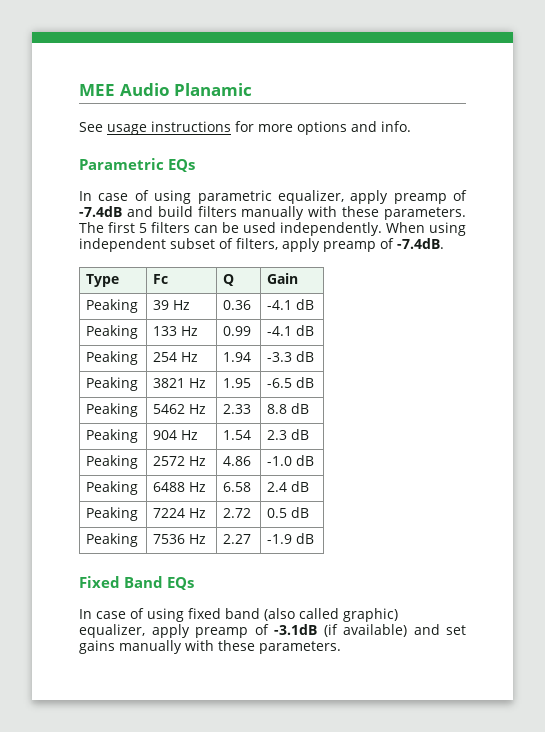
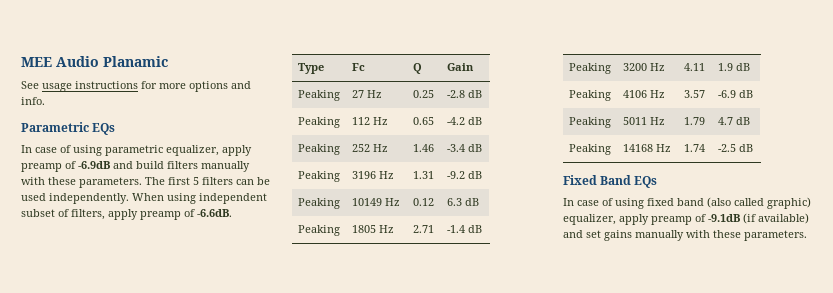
- In case of using parametric equalizer, apply preamp of -7.4dB and build filters manually with these parameters.
+ In case of using parametric equalizer, apply preamp of -6.9dB and build filters manually with these parameters.
- When using independent subset of filters, apply preamp of -7.4dB.
+ When using independent subset of filters, apply preamp of -6.6dB.
- Peaking | 39 Hz | 0.36 | -4.1 dB
- Peaking | 133 Hz | 0.99 | -4.1 dB
- Peaking | 254 Hz | 1.94 | -3.3 dB
- Peaking | 3821 Hz | 1.95 | -6.5 dB
- Peaking | 5462 Hz | 2.33 | 8.8 dB
- Peaking | 904 Hz | 1.54 | 2.3 dB
- Peaking | 2572 Hz | 4.86 | -1.0 dB
- Peaking | 6488 Hz | 6.58 | 2.4 dB
- Peaking | 7224 Hz | 2.72 | 0.5 dB
- Peaking | 7536 Hz | 2.27 | -1.9 dB
+ Peaking | 27 Hz | 0.25 | -2.8 dB
+ Peaking | 112 Hz | 0.65 | -4.2 dB
+ Peaking | 252 Hz | 1.46 | -3.4 dB
+ Peaking | 3196 Hz | 1.31 | -9.2 dB
+ Peaking | 10149 Hz | 0.12 | 6.3 dB
+ Peaking | 1805 Hz | 2.71 | -1.4 dB
+ Peaking | 3200 Hz | 4.11 | 1.9 dB
+ Peaking | 4106 Hz | 3.57 | -6.9 dB
+ Peaking | 5011 Hz | 1.79 | 4.7 dB
+ Peaking | 14168 Hz | 1.74 | -2.5 dB
- In case of using fixed band (also called graphic) equalizer, apply preamp of -3.1dB (if available) and set gains manually with these parameters.
+ In case of using fixed band (also called graphic) equalizer, apply preamp of -9.1dB (if available) and set gains manually with these parameters.

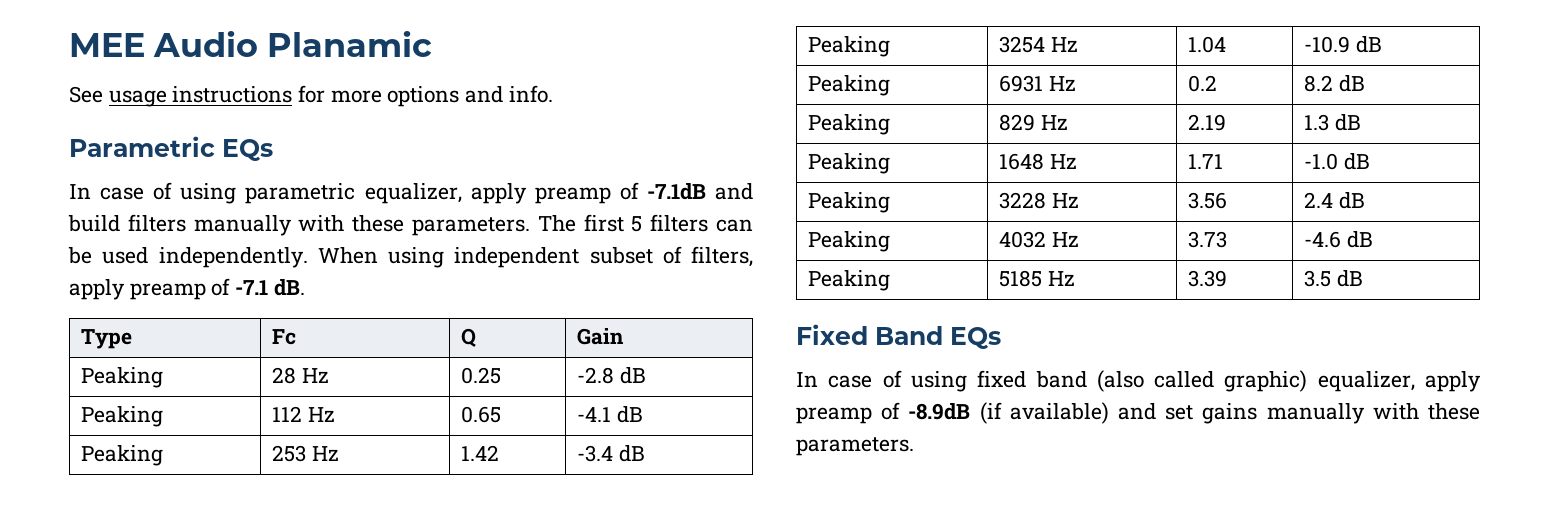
- In case of using parametric equalizer, apply preamp of -6.9dB and build filters manually with these parameters.
+ In case of using parametric equalizer, apply preamp of -7.1dB and build filters manually with these parameters.
- When using independent subset of filters, apply preamp of -6.6dB.
+ When using independent subset of filters, apply preamp of -7.1 dB.
- Peaking | 27 Hz | 0.25 | -2.8 dB
+ Peaking | 28 Hz | 0.25 | -2.8 dB
- Peaking | 112 Hz | 0.65 | -4.2 dB
- Peaking | 252 Hz | 1.46 | -3.4 dB
+ Peaking | 112 Hz | 0.65 | -4.1 dB
+ Peaking | 253 Hz | 1.42 | -3.4 dB
- Peaking | 3196 Hz | 1.31 | -9.2 dB
- Peaking | 10149 Hz | 0.12 | 6.3 dB
- Peaking | 1805 Hz | 2.71 | -1.4 dB
- Peaking | 3200 Hz | 4.11 | 1.9 dB
- Peaking | 4106 Hz | 3.57 | -6.9 dB
- Peaking | 5011 Hz | 1.79 | 4.7 dB
- Peaking | 14168 Hz | 1.74 | -2.5 dB
+ Peaking | 3254 Hz | 1.04 | -10.9 dB
+ Peaking | 6931 Hz | 0.2 | 8.2 dB
+ Peaking | 829 Hz | 2.19 | 1.3 dB
+ Peaking | 1648 Hz | 1.71 | -1.0 dB
+ Peaking | 3228 Hz | 3.56 | 2.4 dB
+ Peaking | 4032 Hz | 3.73 | -4.6 dB
+ Peaking | 5185 Hz | 3.39 | 3.5 dB
- In case of using fixed band (also called graphic) equalizer, apply preamp of -9.1dB (if available) and set gains manually with these parameters.
+ In case of using fixed band (also called graphic) equalizer, apply preamp of -8.9dB (if available) and set gains manually with these parameters.

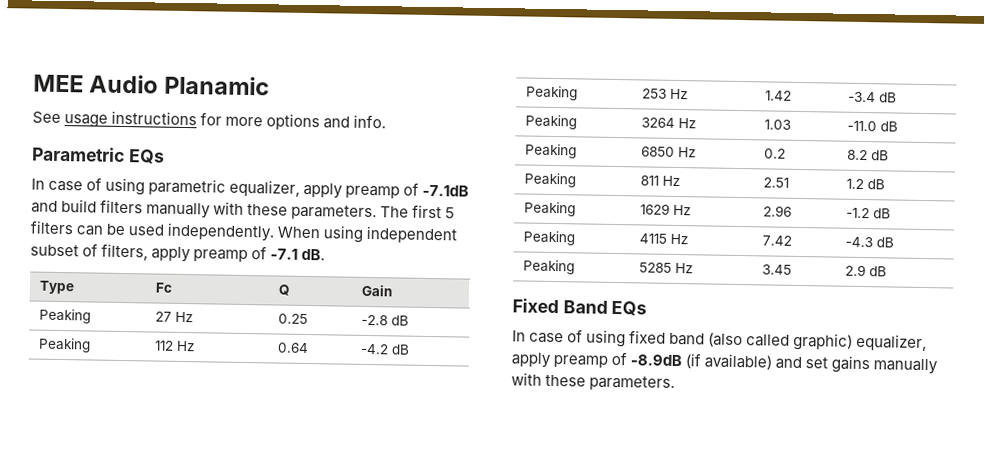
- Peaking | 28 Hz | 0.25 | -2.8 dB
+ Peaking | 27 Hz | 0.25 | -2.8 dB
- Peaking | 112 Hz | 0.65 | -4.1 dB
+ Peaking | 112 Hz | 0.64 | -4.2 dB
- Peaking | 3254 Hz | 1.04 | -10.9 dB
- Peaking | 6931 Hz | 0.2 | 8.2 dB
+ Peaking | 3264 Hz | 1.03 | -11.0 dB
+ Peaking | 6850 Hz | 0.2 | 8.2 dB
- Peaking | 829 Hz | 2.19 | 1.3 dB
- Peaking | 1648 Hz | 1.71 | -1.0 dB
- Peaking | 3228 Hz | 3.56 | 2.4 dB
- Peaking | 4032 Hz | 3.73 | -4.6 dB
- Peaking | 5185 Hz | 3.39 | 3.5 dB
+ Peaking | 811 Hz | 2.51 | 1.2 dB
+ Peaking | 1629 Hz | 2.96 | -1.2 dB
+ Peaking | 4115 Hz | 7.42 | -4.3 dB
+ Peaking | 5285 Hz | 3.45 | 2.9 dB

